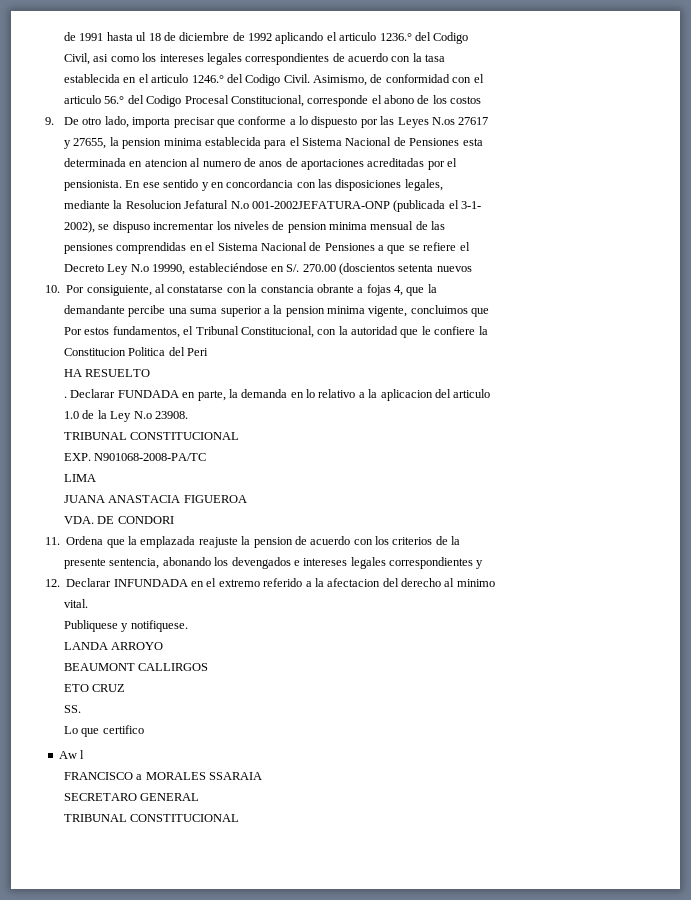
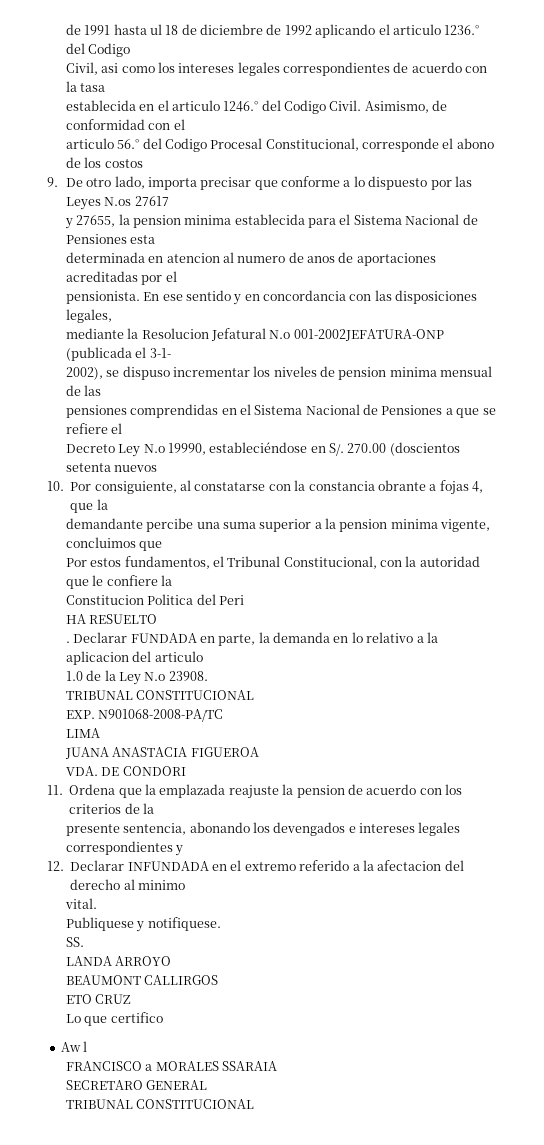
+ SS.
- SS.

